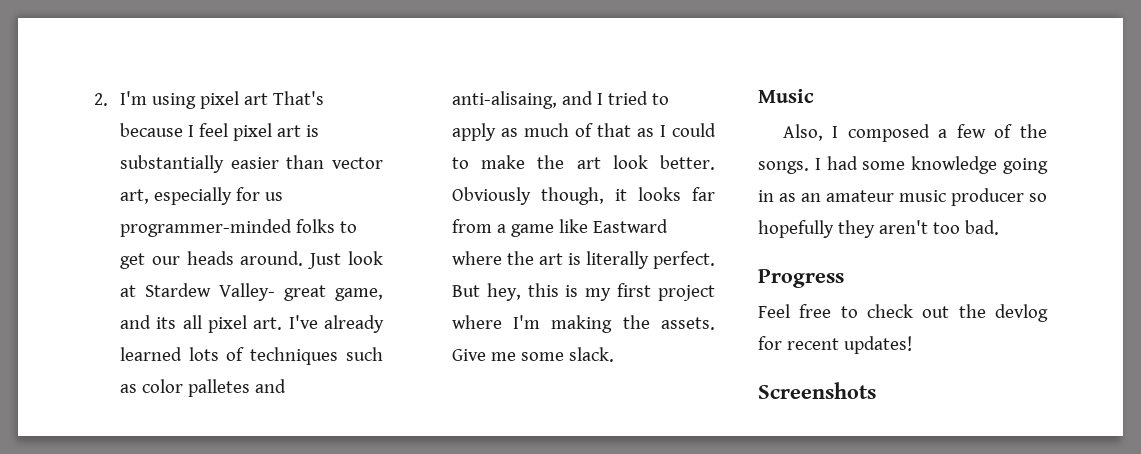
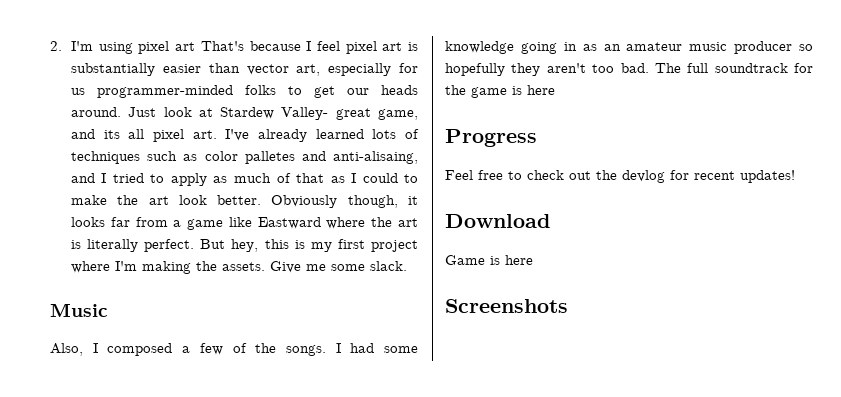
+ The full soundtrack for the game is here
+ Download
+ Game is here

